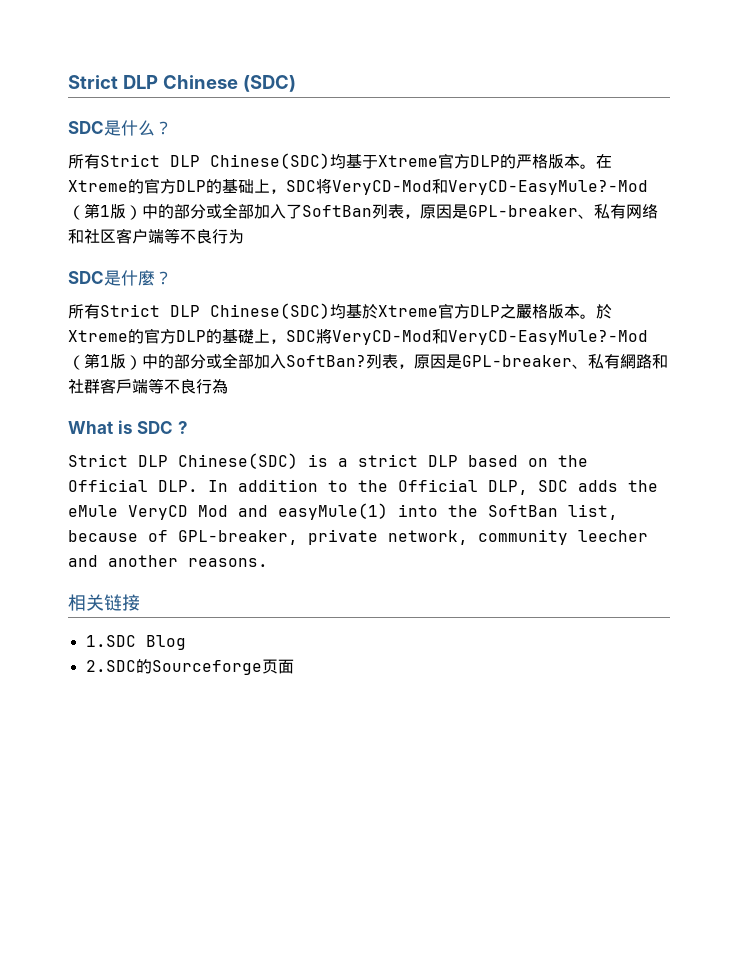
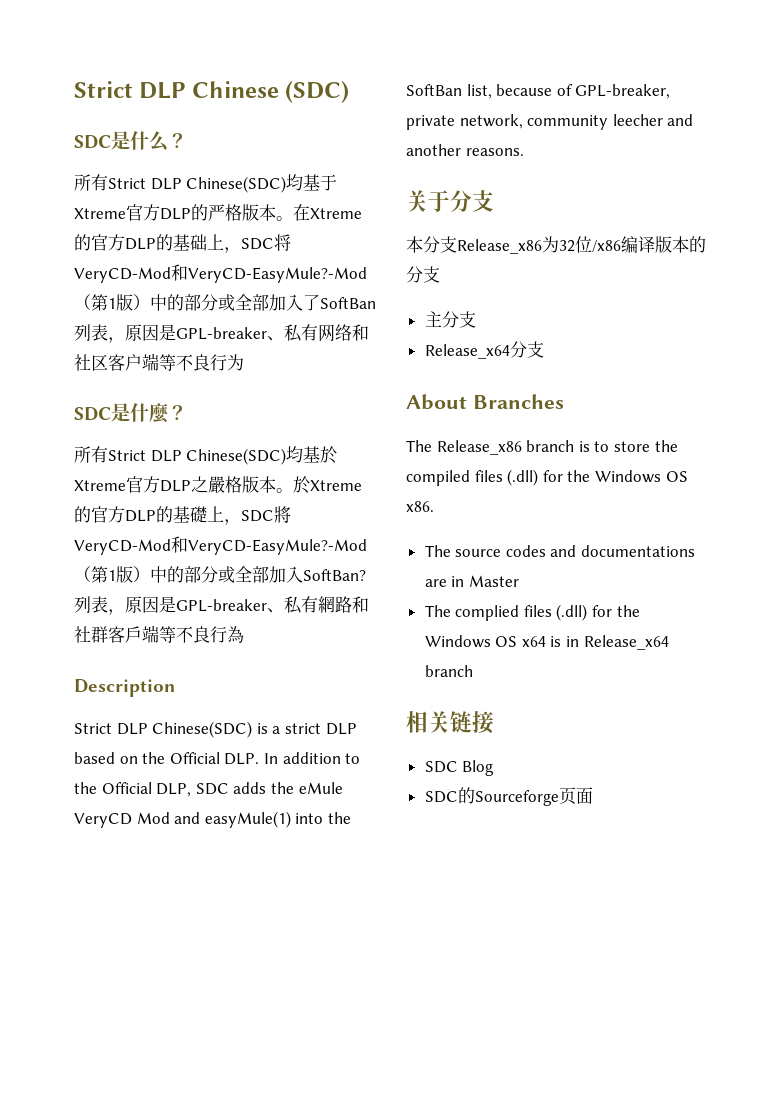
- What is SDC ?
+ Description
+ 关于分支
+ 本分支Release_x86为32位/x86编译版本的分支
+ 主分支
+ Release_x64分支
+ About Branches
+ The Release_x86 branch is to store the compiled files (.dll) for the Windows OS x86.
+ The source codes and documentations are in Master
+ The complied files (.dll) for the Windows OS x64 is in Release_x64 branch
- 1.SDC Blog
+ SDC Blog
- 2.SDC的Sourceforge页面
+ SDC的Sourceforge页面

